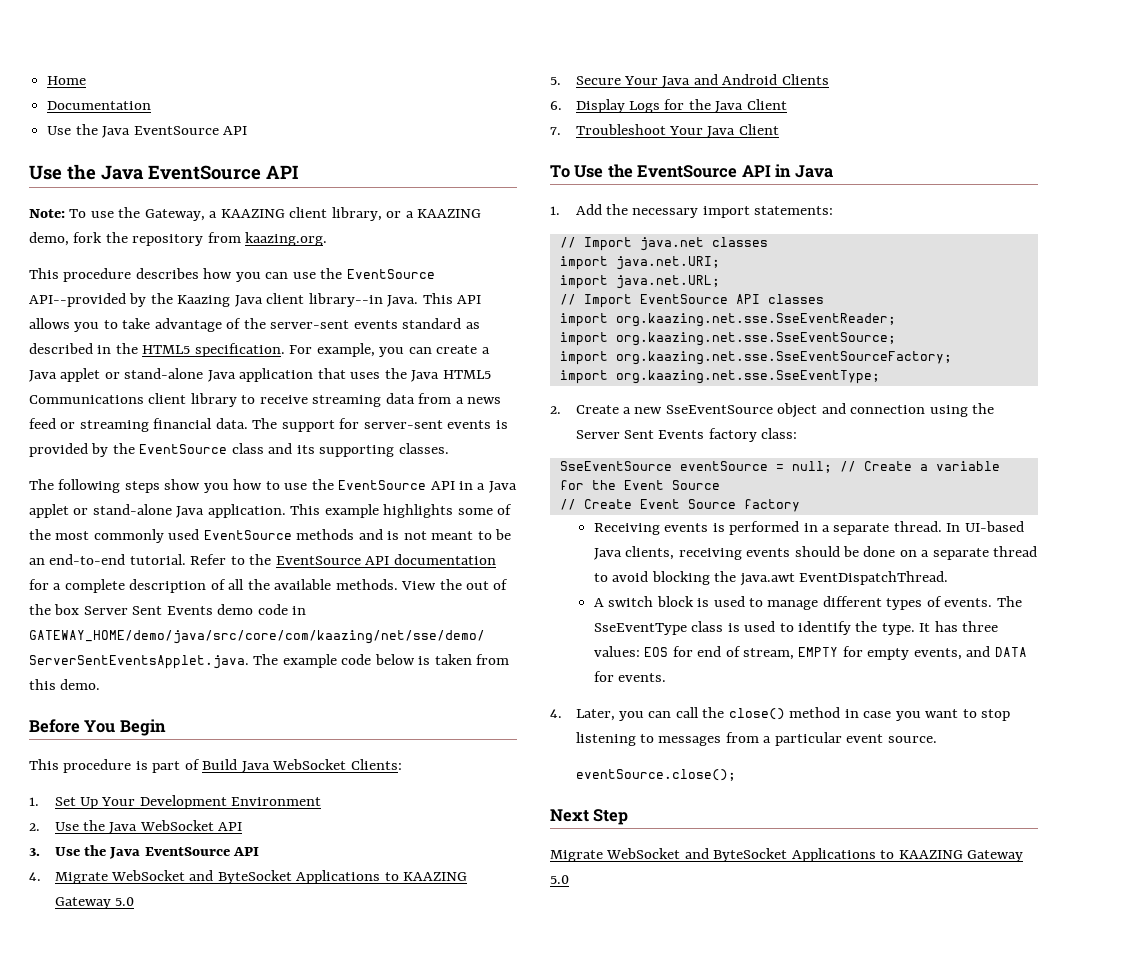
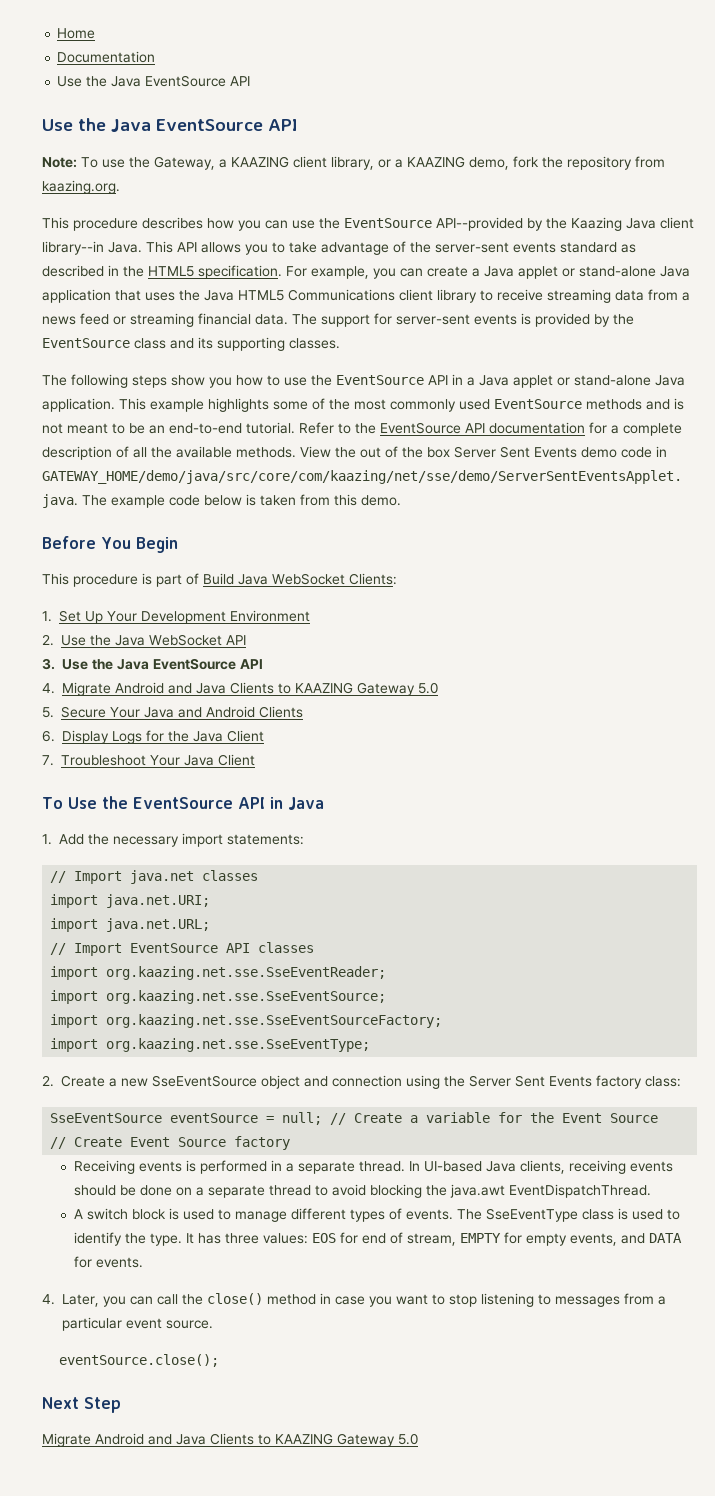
- 4. Migrate WebSocket and ByteSocket Applications to KAAZING Gateway 5.0
+ 4. Migrate Android and Java Clients to KAAZING Gateway 5.0
  Next Step
- Migrate WebSocket and ByteSocket Applications to KAAZING Gateway 5.0
+ Migrate Android and Java Clients to KAAZING Gateway 5.0

